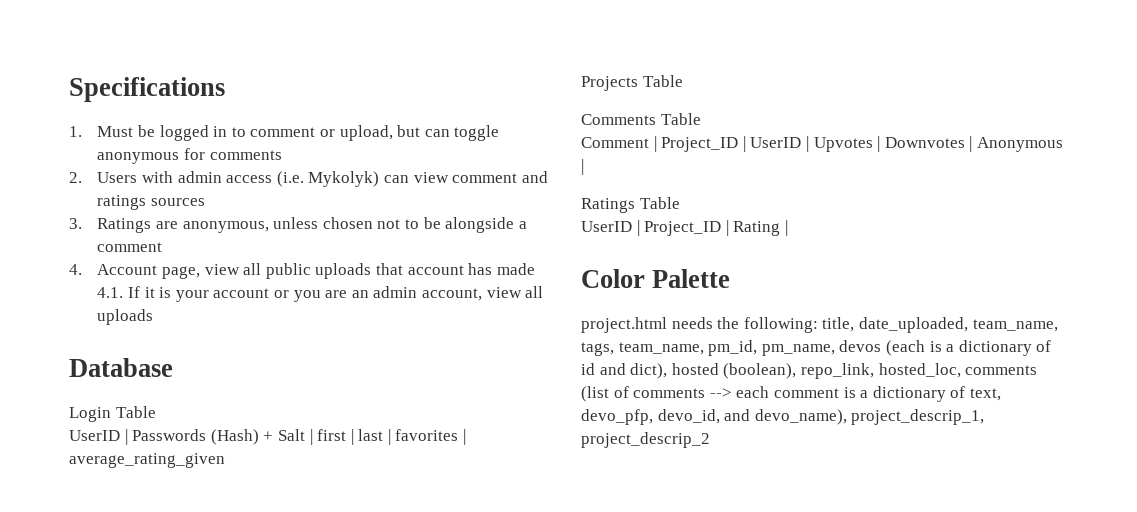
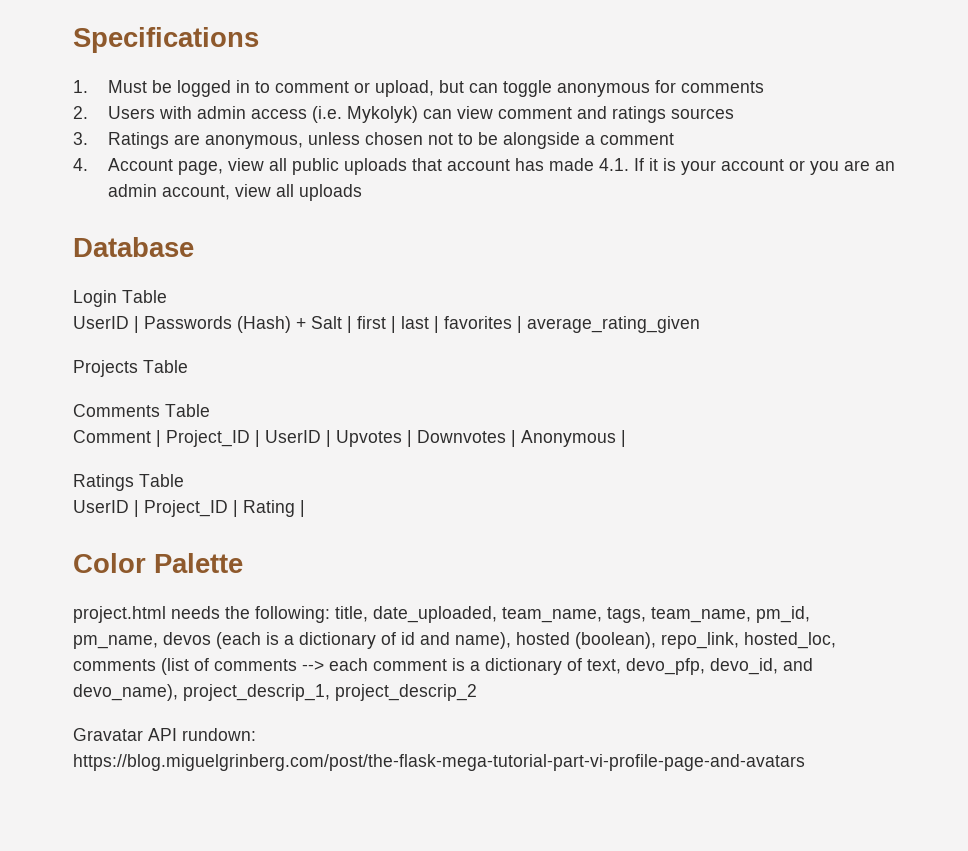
- project.html needs the following: title, date_uploaded, team_name, tags, team_name, pm_id, pm_name, devos (each is a dictionary of id and dict), hosted (boolean), repo_link, hosted_loc, comments (list of comments --> each comment is a dictionary of text, devo_pfp, devo_id, and devo_name), project_descrip_1, project_descrip_2
+ project.html needs the following: title, date_uploaded, team_name, tags, team_name, pm_id, pm_name, devos (each is a dictionary of id and name), hosted (boolean), repo_link, hosted_loc, comments (list of comments --> each comment is a dictionary of text, devo_pfp, devo_id, and devo_name), project_descrip_1, project_descrip_2
+ Gravatar API rundown: https://blog.miguelgrinberg.com/post/the-flask-mega-tutorial-part-vi-profile-page-and-avatars

